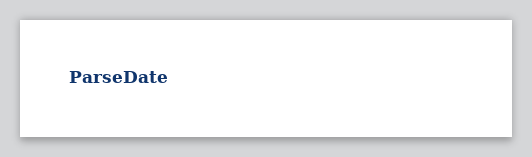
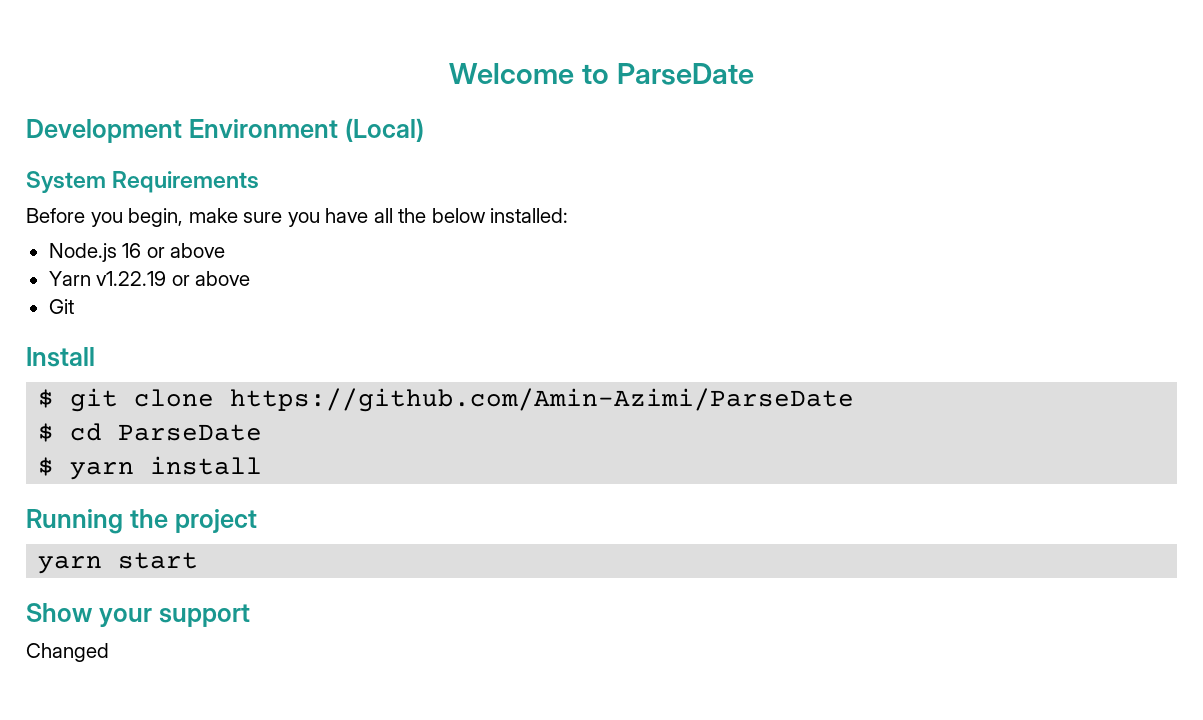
- ParseDate
+ Welcome to ParseDate
+ Development Environment (Local)
+ System Requirements
+ Before you begin, make sure you have all the below installed:
+ Node.js 16 or above
+ Yarn v1.22.19 or above
+ Git
+ Install
+ $ git clone https://github.com/Amin-Azimi/ParseDate
+ $ cd ParseDate
+ $ yarn install
+ Running the project
+ yarn start
+ Show your support
+ Changed

